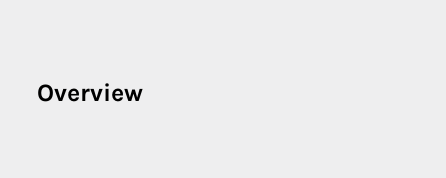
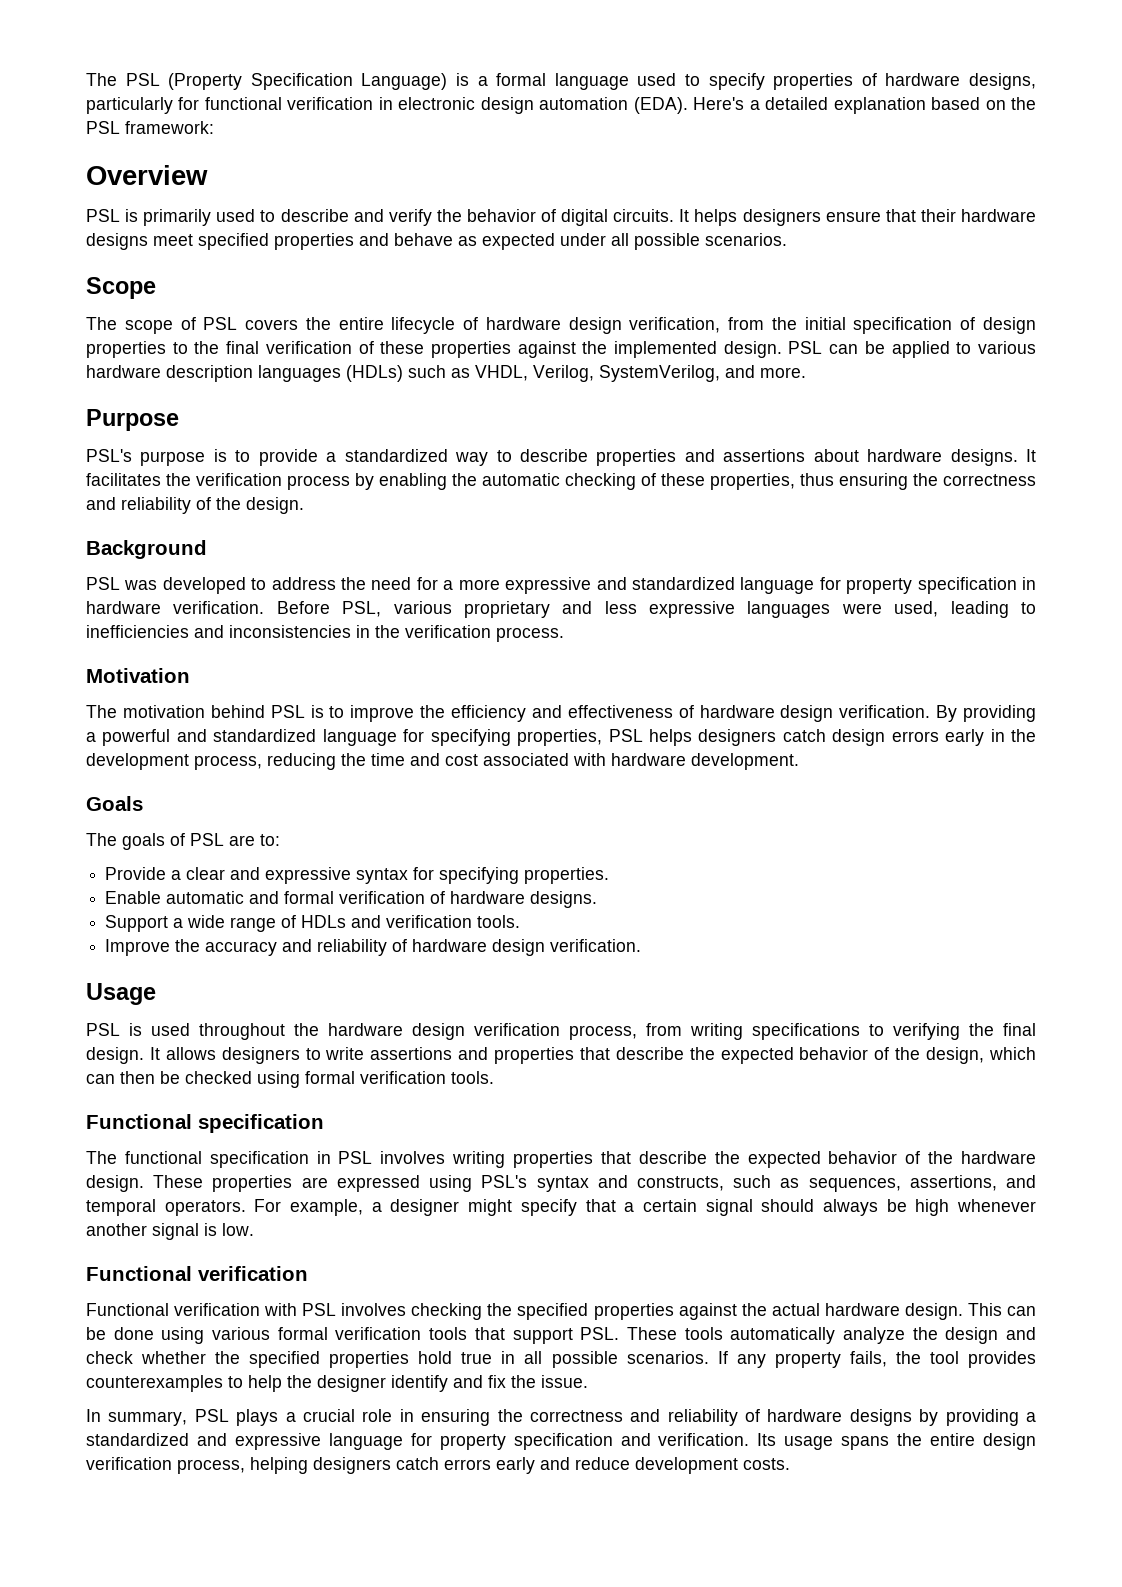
+ The PSL (Property Specification Language) is a formal language used to specify properties of hardware designs, particularly for functional verification in electronic design automation (EDA). Here's a detailed explanation based on the PSL framework:
  Overview
+ PSL is primarily used to describe and verify the behavior of digital circuits. It helps designers ensure that their hardware designs meet specified properties and behave as expected under all possible scenarios.
+ Scope
+ The scope of PSL covers the entire lifecycle of hardware design verification, from the initial specification of design properties to the final verification of these properties against the implemented design. PSL can be applied to various hardware description languages (HDLs) such as VHDL, Verilog, SystemVerilog, and more.
+ Purpose
+ PSL's purpose is to provide a standardized way to describe properties and assertions about hardware designs. It facilitates the verification process by enabling the automatic checking of these properties, thus ensuring the correctness and reliability of the design.
+ Background
+ PSL was developed to address the need for a more expressive and standardized language for property specification in hardware verification. Before PSL, various proprietary and less expressive languages were used, leading to inefficiencies and inconsistencies in the verification process.
+ Motivation
+ The motivation behind PSL is to improve the efficiency and effectiveness of hardware design verification. By providing a powerful and standardized language for specifying properties, PSL helps designers catch design errors early in the development process, reducing the time and cost associated with hardware development.
+ Goals
+ The goals of PSL are to:
+ Provide a clear and expressive syntax for specifying properties.
+ Enable automatic and formal verification of hardware designs.
+ Support a wide range of HDLs and verification tools.
+ Improve the accuracy and reliability of hardware design verification.
+ Usage
+ PSL is used throughout the hardware design verification process, from writing specifications to verifying the final design. It allows designers to write assertions and properties that describe the expected behavior of the design, which can then be checked using formal verification tools.
+ Functional specification
+ The functional specification in PSL involves writing properties that describe the expected behavior of the hardware design. These properties are expressed using PSL's syntax and constructs, such as sequences, assertions, and temporal operators. For example, a designer might specify that a certain signal should always be high whenever another signal is low.
+ Functional verification
+ Functional verification with PSL involves checking the specified properties against the actual hardware design. This can be done using various formal verification tools that support PSL. These tools automatically analyze the design and check whether the specified properties hold true in all possible scenarios. If any property fails, the tool provides counterexamples to help the designer identify and fix the issue.
+ In summary, PSL plays a crucial role in ensuring the correctness and reliability of hardware designs by providing a standardized and expressive language for property specification and verification. Its usage spans the entire design verification process, helping designers catch errors early and reduce development costs.

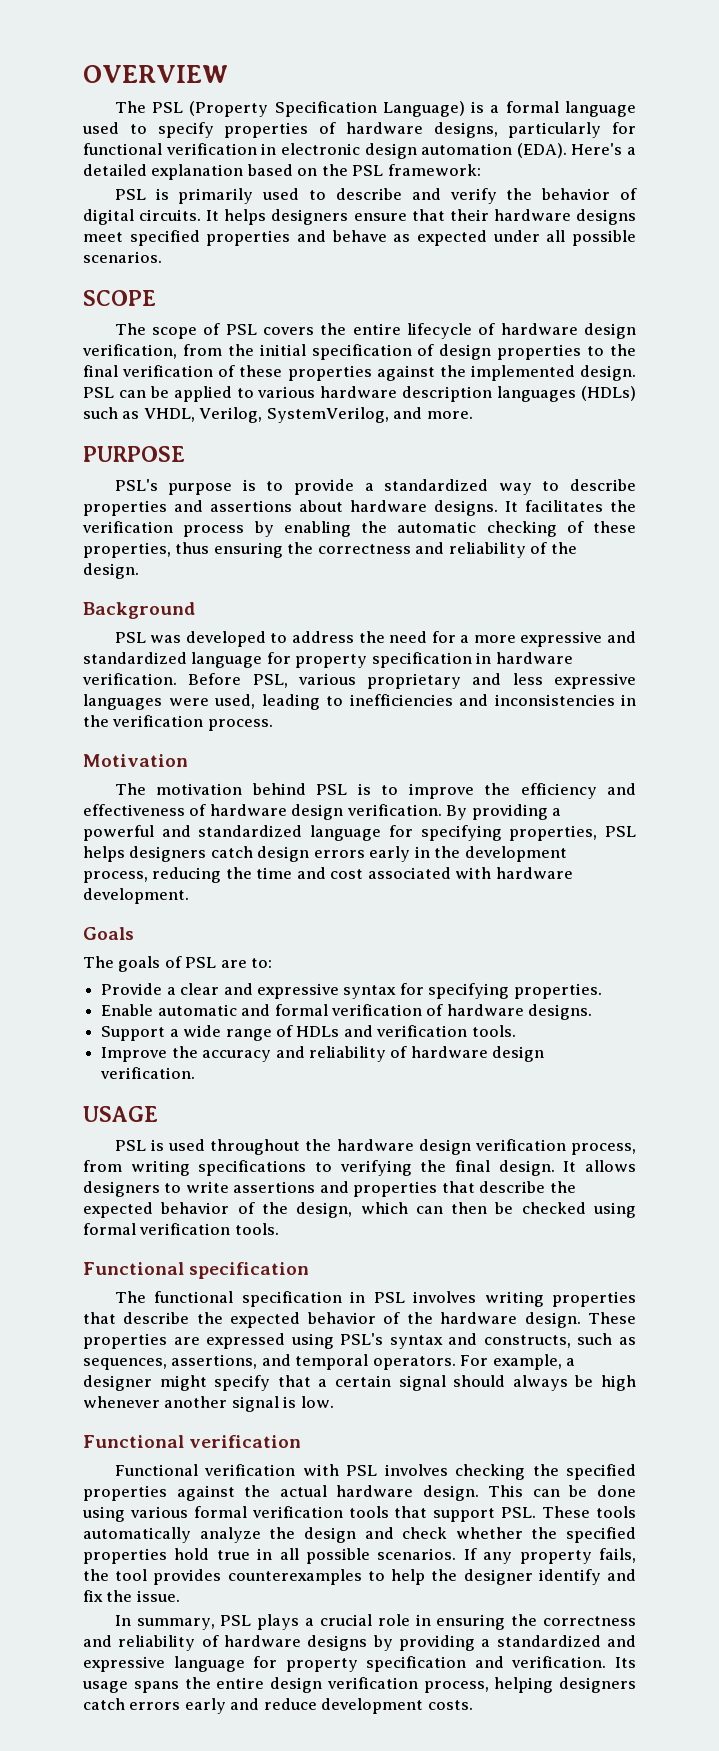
+ OVERVIEW
- Overview
- Scope
+ SCOPE
- Purpose
+ PURPOSE
- Usage
+ USAGE

